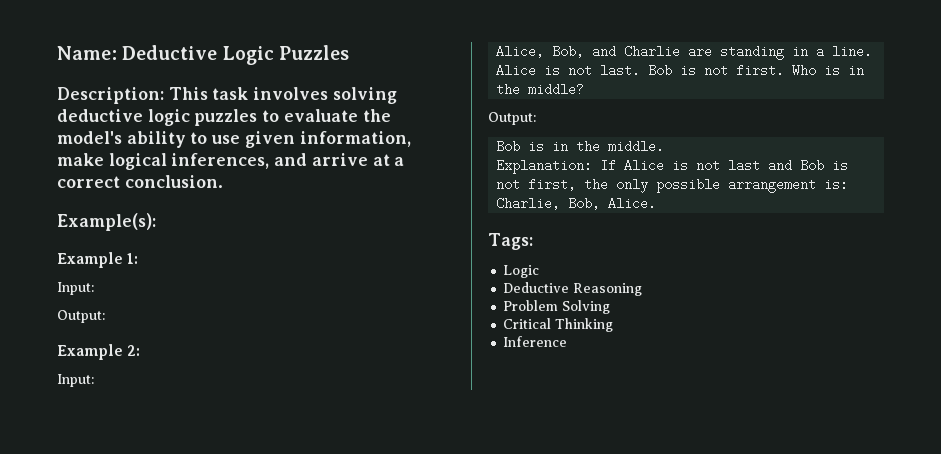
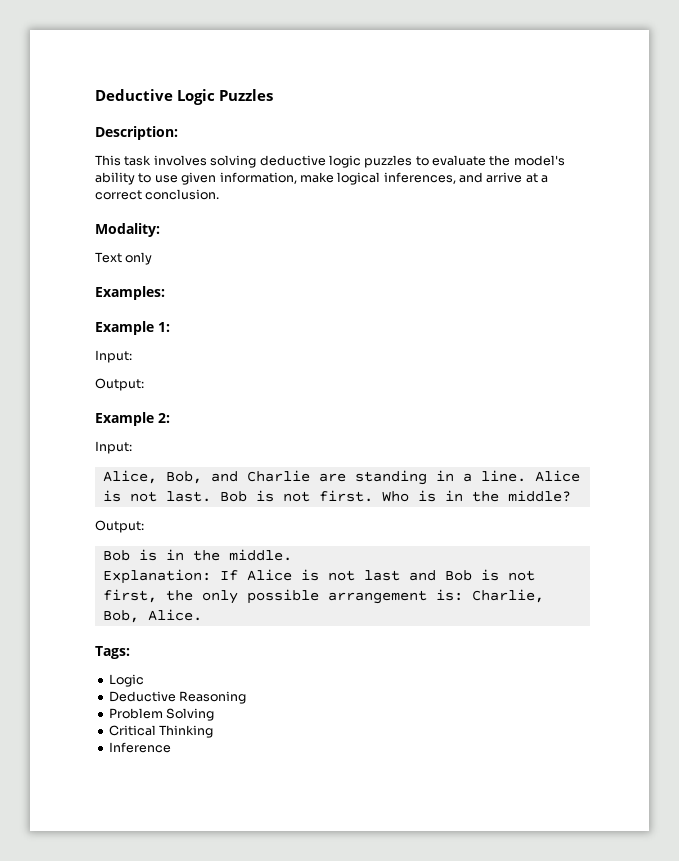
- Name: Deductive Logic Puzzles
+ Deductive Logic Puzzles
- Description: This task involves solving deductive logic puzzles to evaluate the model's ability to use given information, make logical inferences, and arrive at a correct conclusion.
+ Description:
+ This task involves solving deductive logic puzzles to evaluate the model's ability to use given information, make logical inferences, and arrive at a correct conclusion.
- Example(s):
+ Modality:
+ Text only
+ Examples:

